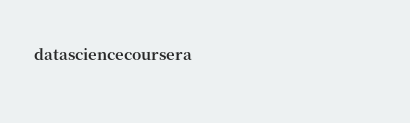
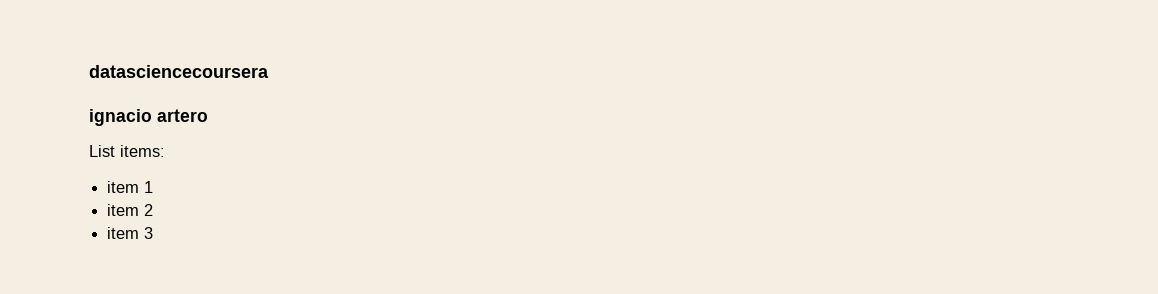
+ ignacio artero
+ List items:
+ item 1
+ item 2
+ item 3

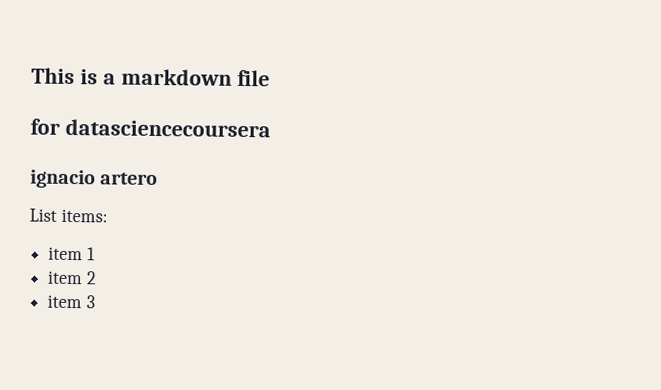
- datasciencecoursera
+ This is a markdown file
+ for datasciencecoursera

